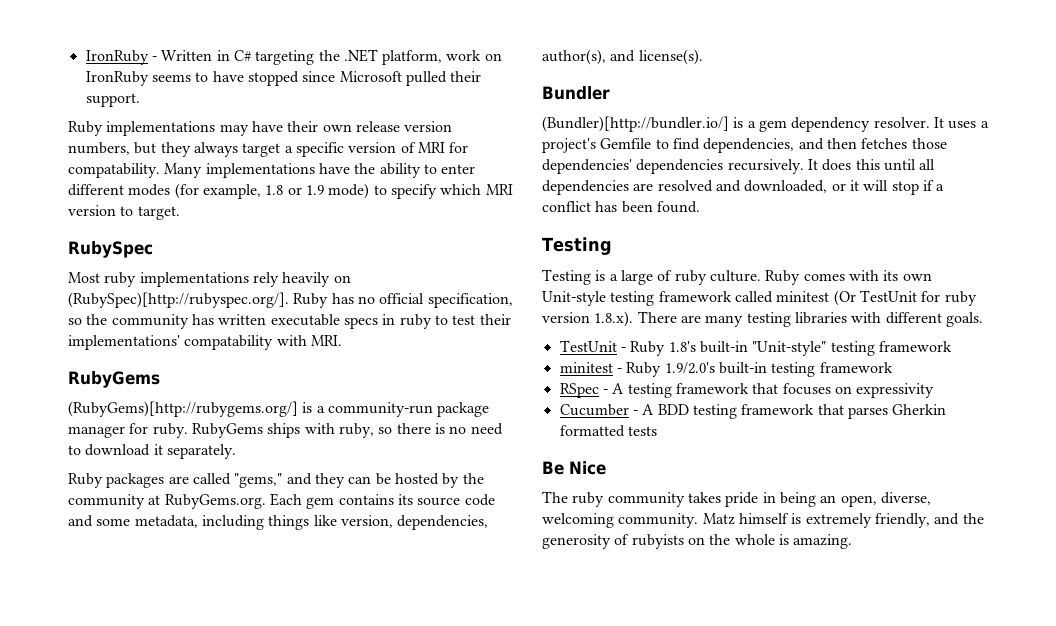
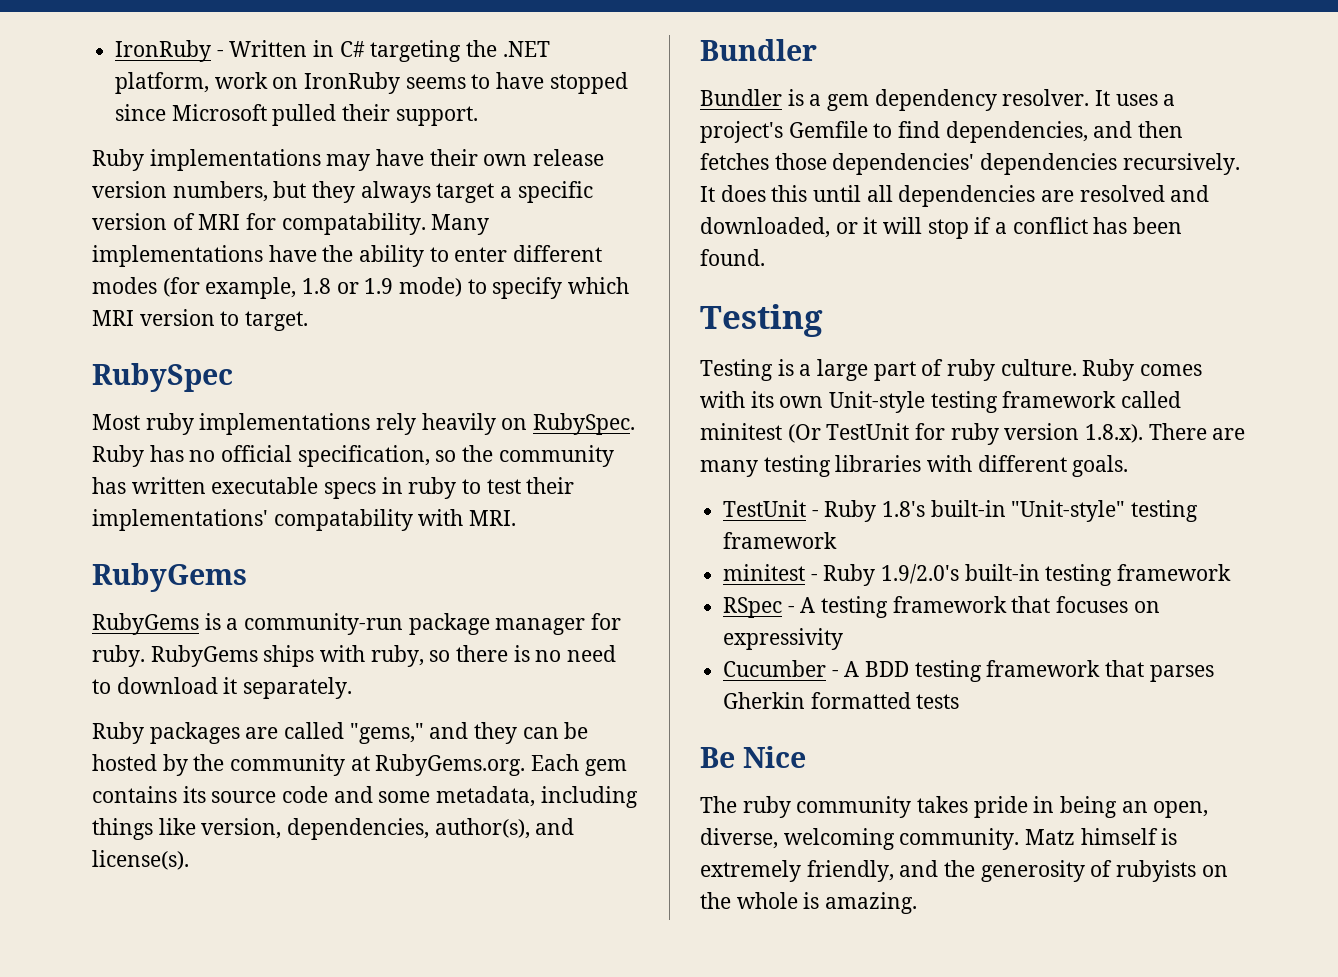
- Most ruby implementations rely heavily on (RubySpec)[http://rubyspec.org/]. Ruby has no official specification, so the community has written executable specs in ruby to test their implementations' compatability with MRI.
+ Most ruby implementations rely heavily on RubySpec. Ruby has no official specification, so the community has written executable specs in ruby to test their implementations' compatability with MRI.
- (RubyGems)[http://rubygems.org/] is a community-run package manager for ruby.
+ RubyGems is a community-run package manager for ruby.
- (Bundler)[http://bundler.io/] is a gem dependency resolver.
+ Bundler is a gem dependency resolver.
- Testing is a large of ruby culture.
+ Testing is a large part of ruby culture.

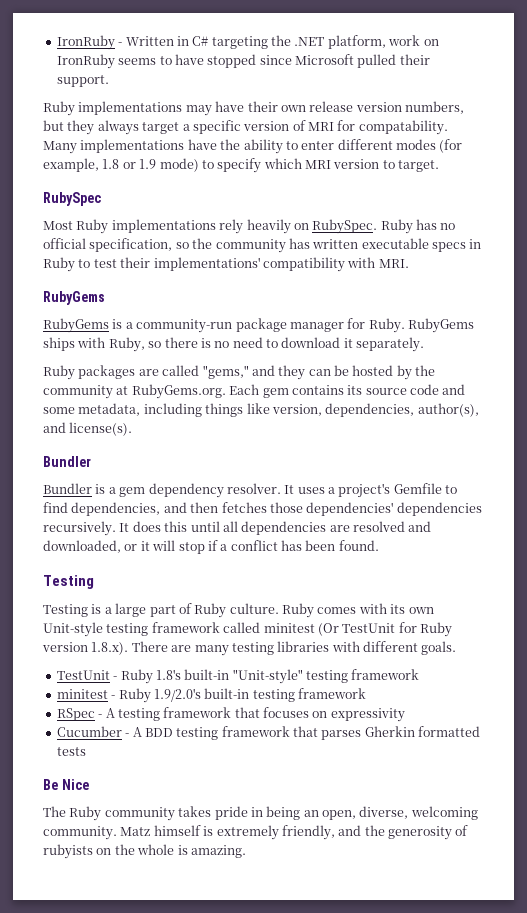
- Most ruby implementations rely heavily on RubySpec.
+ Most Ruby implementations rely heavily on RubySpec.
- Ruby has no official specification, so the community has written executable specs in ruby to test their implementations' compatability with MRI.
+ Ruby has no official specification, so the community has written executable specs in Ruby to test their implementations' compatibility with MRI.
- RubyGems is a community-run package manager for ruby.
+ RubyGems is a community-run package manager for Ruby.
- RubyGems ships with ruby, so there is no need to download it separately.
+ RubyGems ships with Ruby, so there is no need to download it separately.
- Testing is a large part of ruby culture.
+ Testing is a large part of Ruby culture.
- Ruby comes with its own Unit-style testing framework called minitest (Or TestUnit for ruby version 1.8.x). There are many testing libraries with different goals.
+ Ruby comes with its own Unit-style testing framework called minitest (Or TestUnit for Ruby version 1.8.x). There are many testing libraries with different goals.
- The ruby community takes pride in being an open, diverse, welcoming community.
+ The Ruby community takes pride in being an open, diverse, welcoming community.

